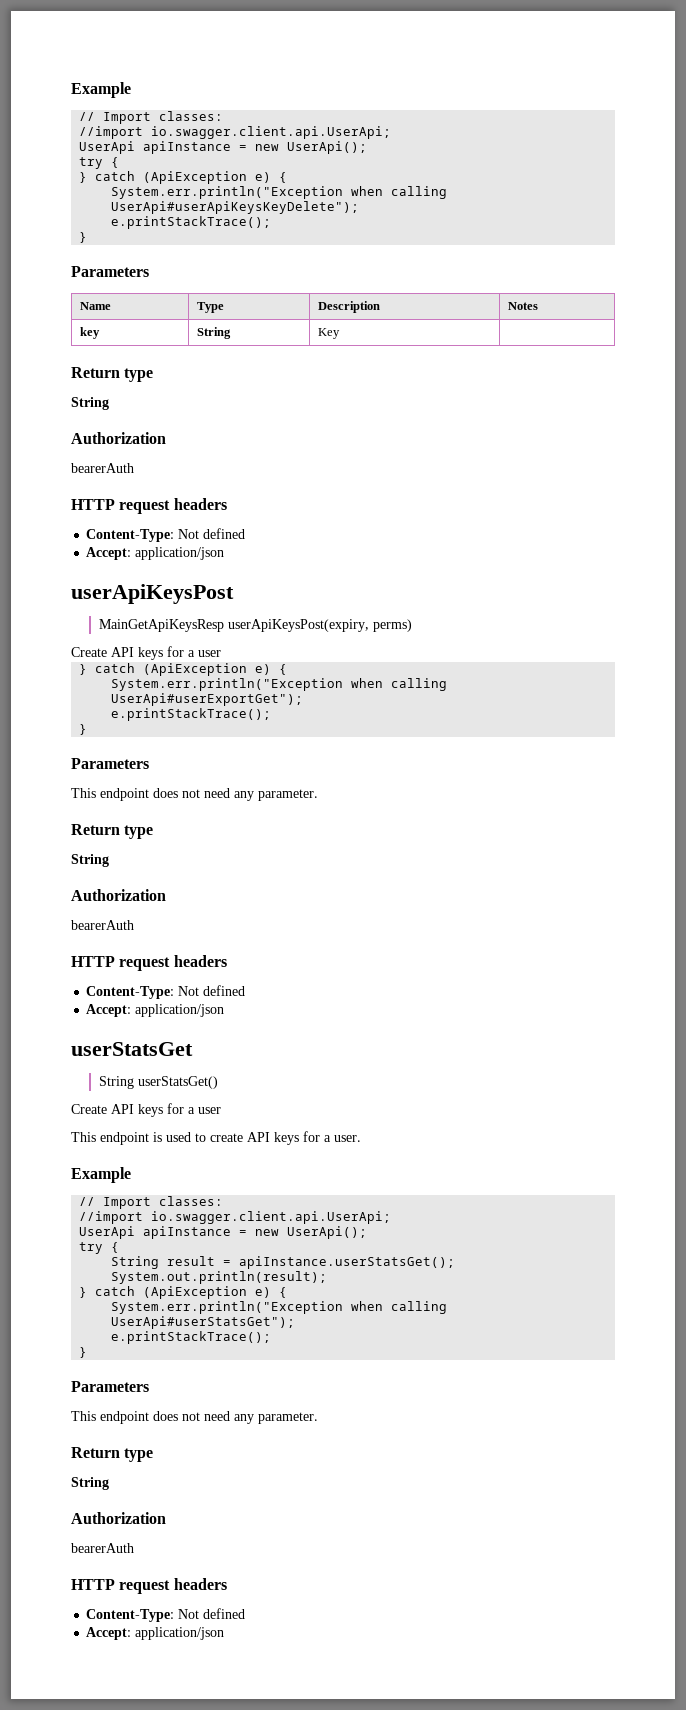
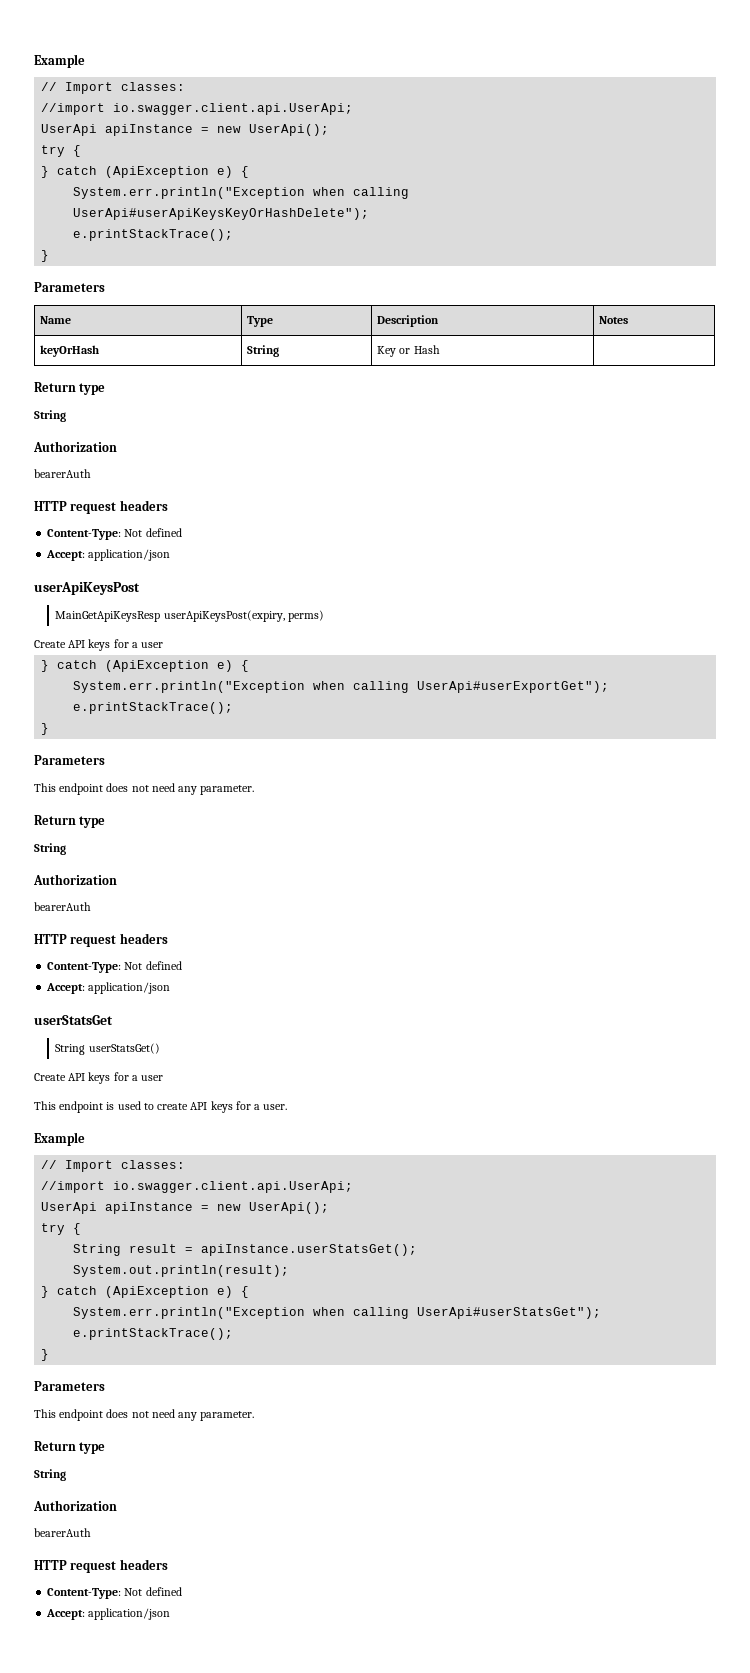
- System.err.println("Exception when calling UserApi#userApiKeysKeyDelete");
+ System.err.println("Exception when calling UserApi#userApiKeysKeyOrHashDelete");
- key | String | Key |
+ keyOrHash | String | Key or Hash |

